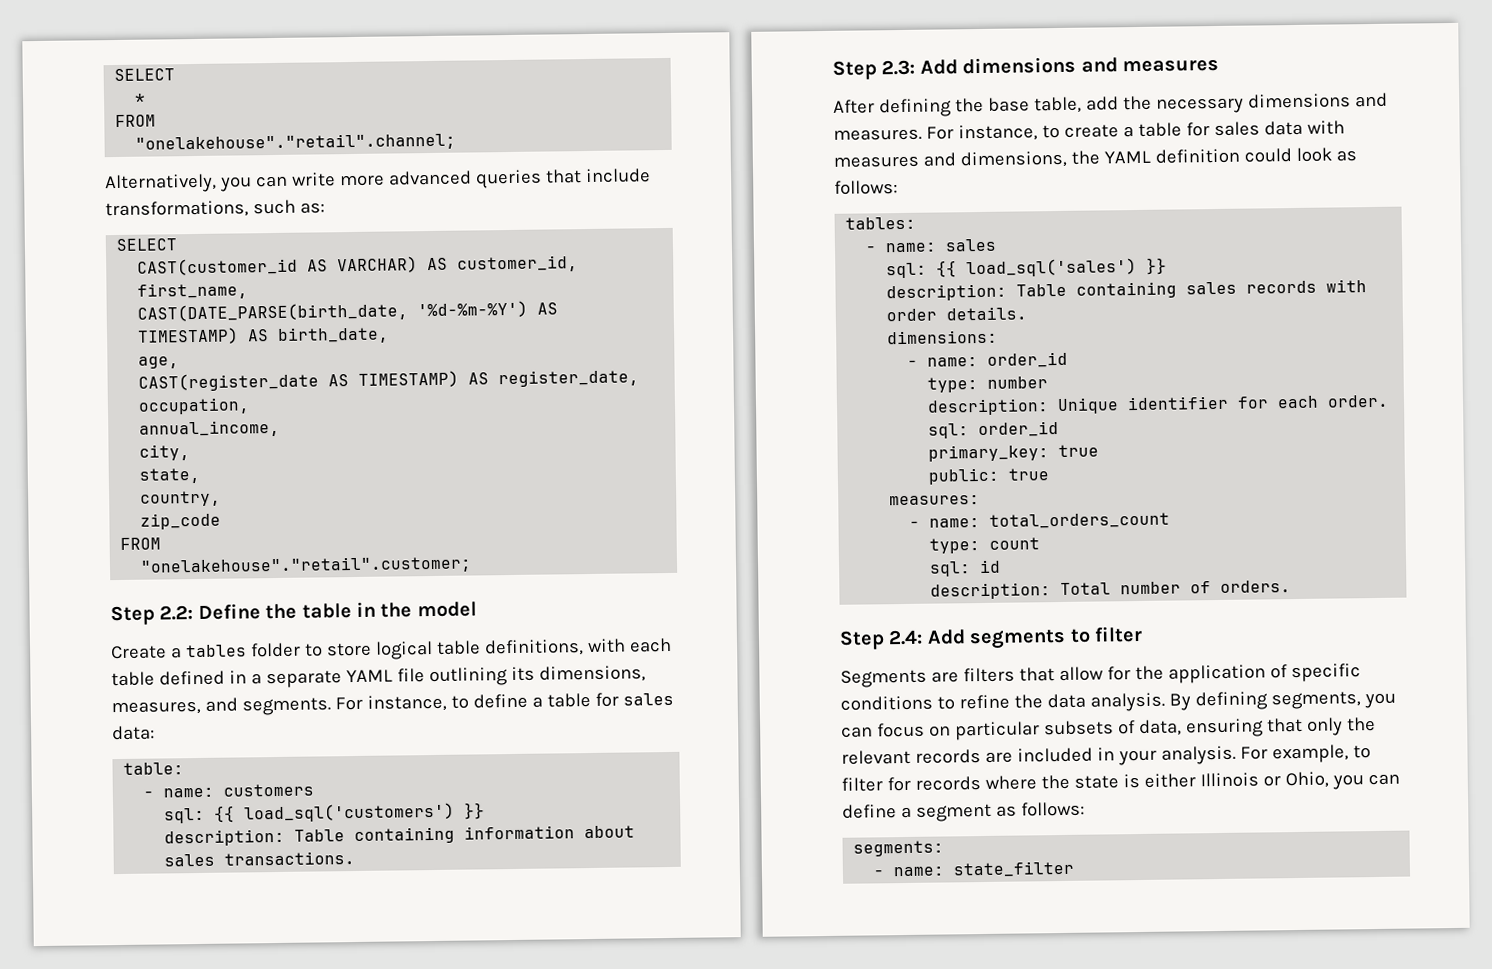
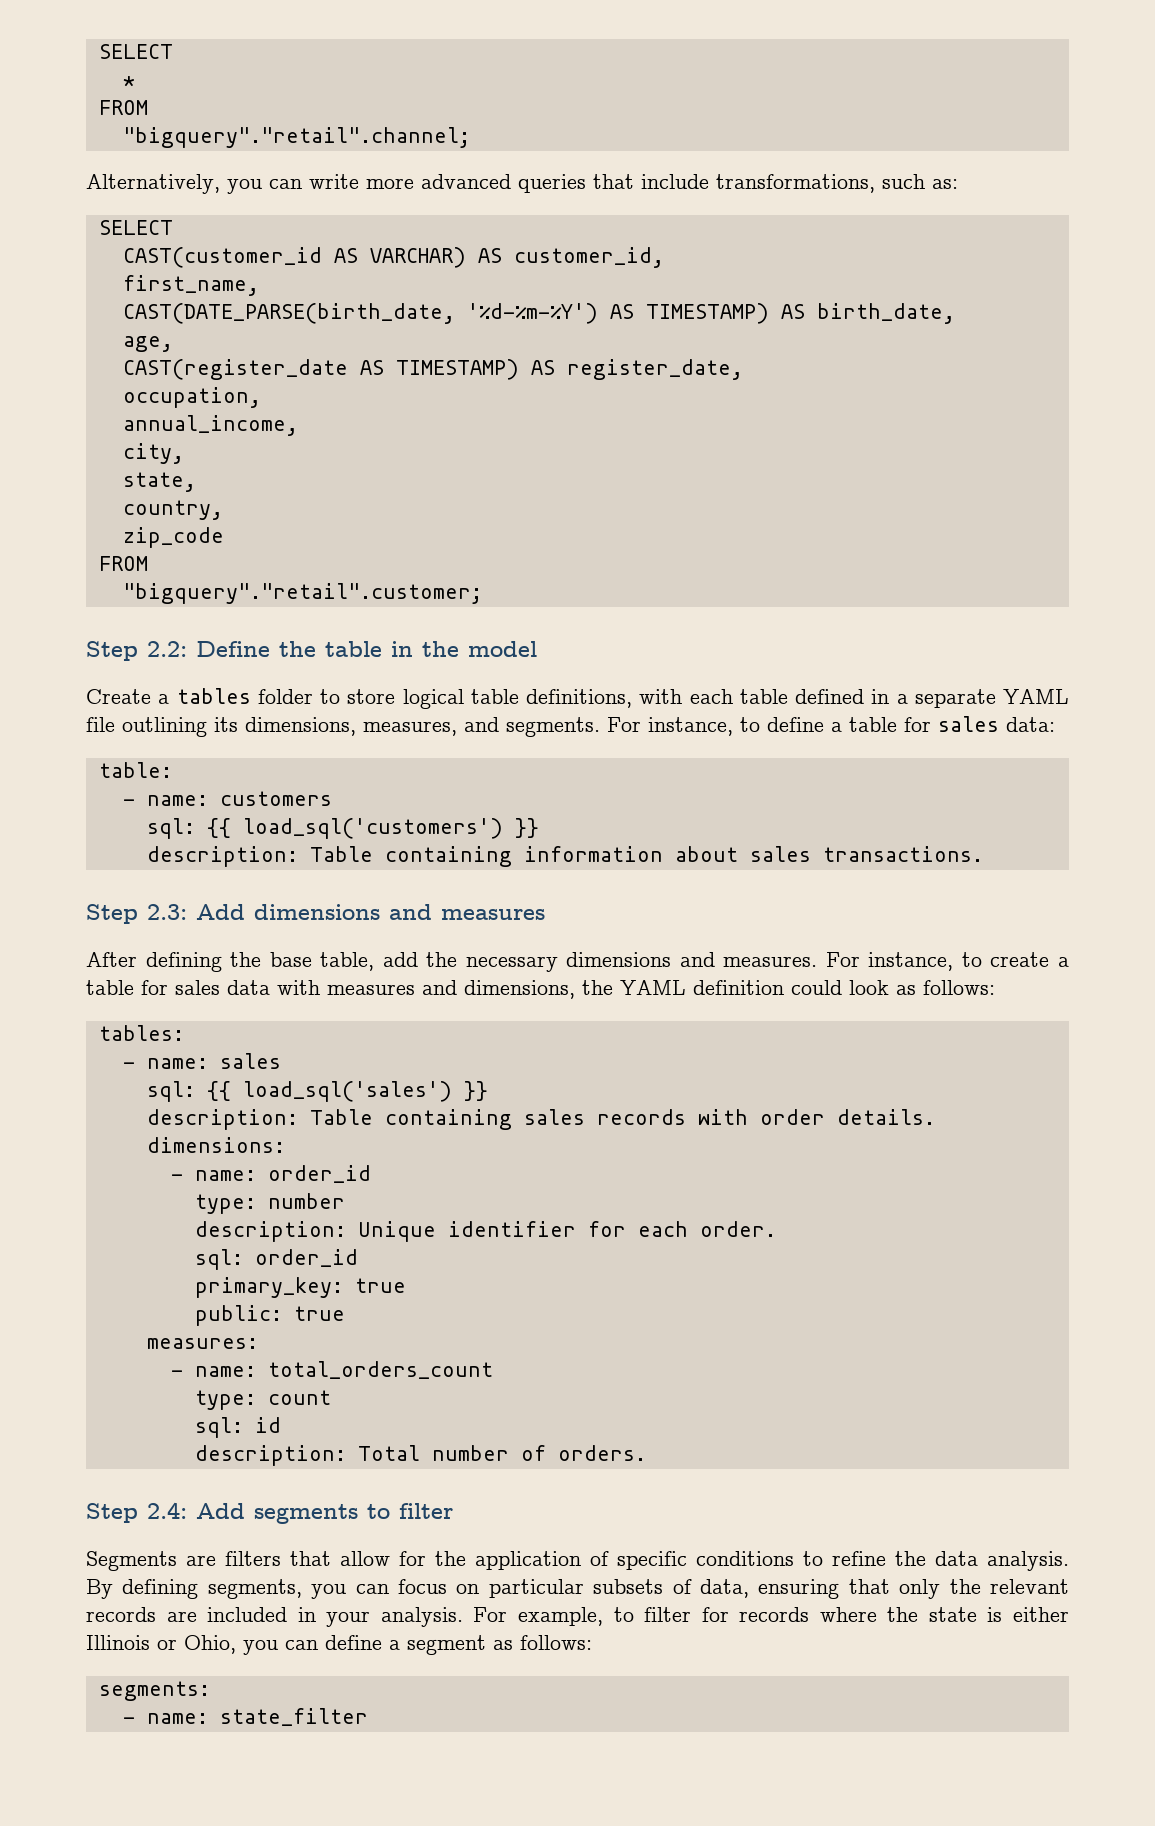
- "onelakehouse"."retail".channel;
+ "bigquery"."retail".channel;
- "onelakehouse"."retail".customer;
+ "bigquery"."retail".customer;

